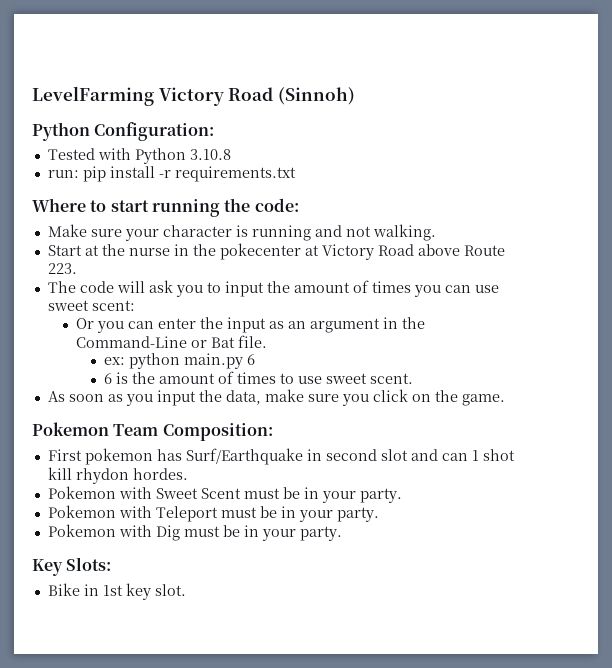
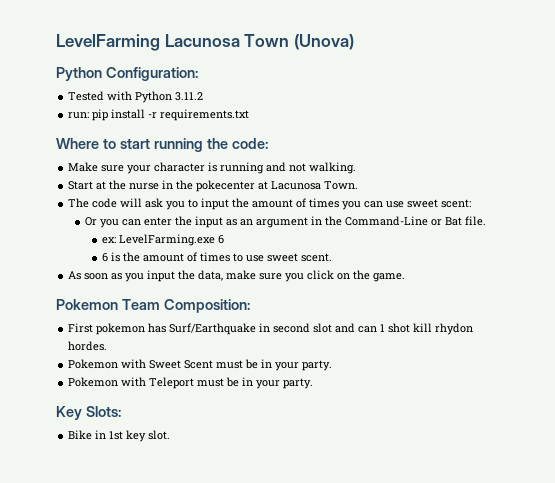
- LevelFarming Victory Road (Sinnoh)
+ LevelFarming Lacunosa Town (Unova)
- Tested with Python 3.10.8
+ Tested with Python 3.11.2
- Start at the nurse in the pokecenter at Victory Road above Route 223.
+ Start at the nurse in the pokecenter at Lacunosa Town.
- ex: python main.py 6
+ ex: LevelFarming.exe 6
- Pokemon with Dig must be in your party.

